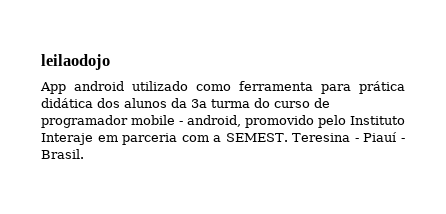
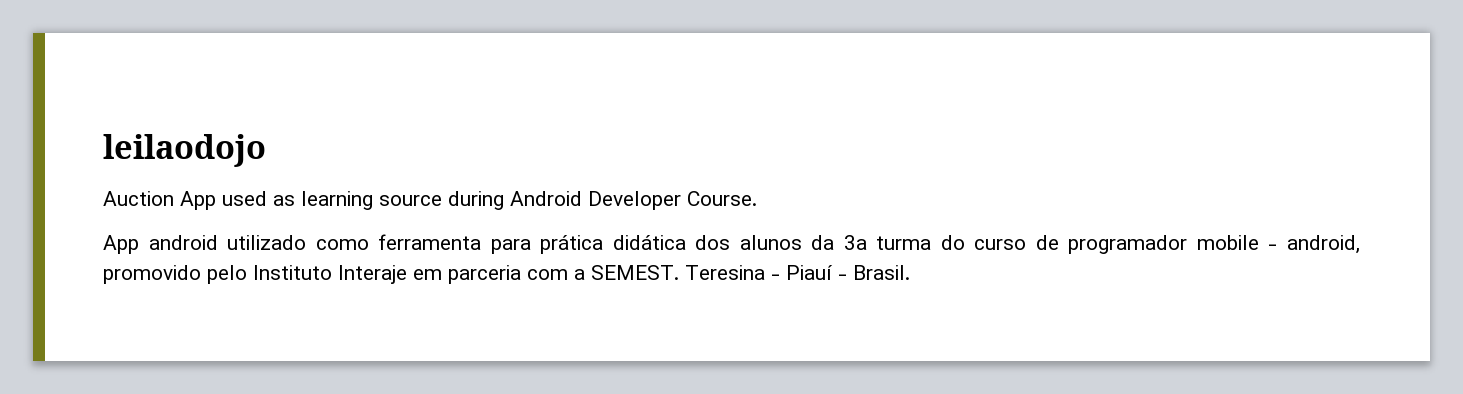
+ Auction App used as learning source during Android Developer Course.

